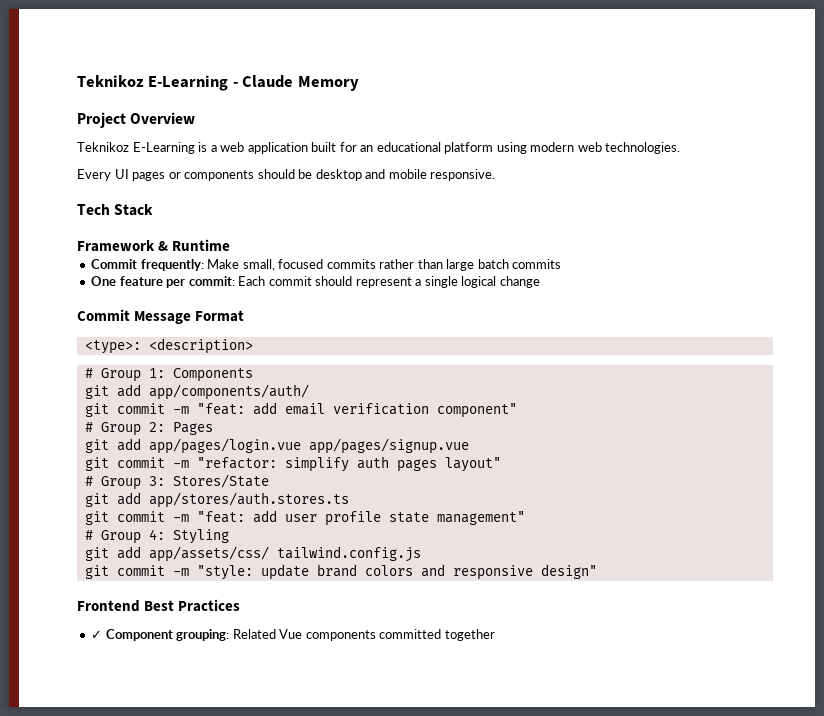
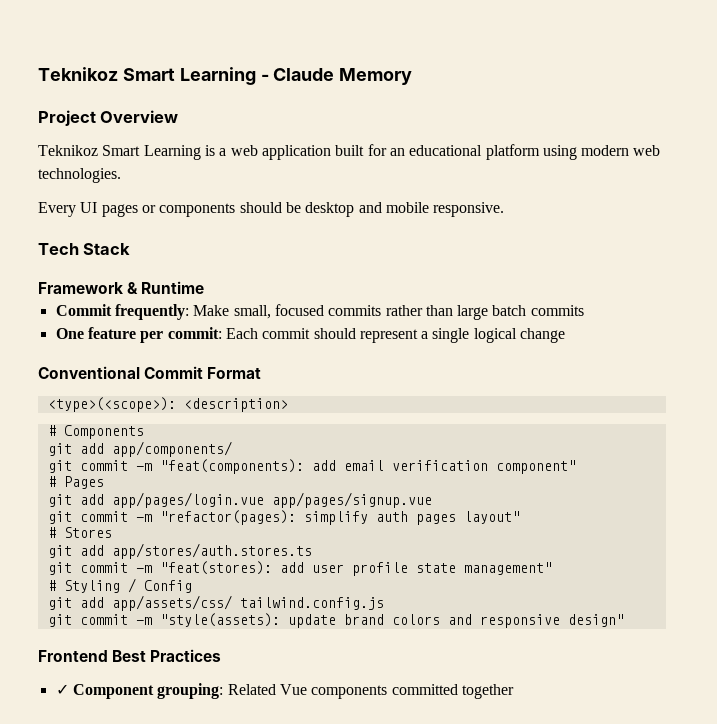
- Teknikoz E-Learning - Claude Memory
+ Teknikoz Smart Learning - Claude Memory
- Teknikoz E-Learning is a web application built for an educational platform using modern web technologies.
+ Teknikoz Smart Learning is a web application built for an educational platform using modern web technologies.
- Commit Message Format
+ Conventional Commit Format
- <type>: <description>
+ <type>(<scope>): <description>
- # Group 1: Components
+ # Components
- git add app/components/auth/
- git commit -m "feat: add email verification component"
+ git add app/components/
+ git commit -m "feat(components): add email verification component"
- # Group 2: Pages
+ # Pages
- git commit -m "refactor: simplify auth pages layout"
+ git commit -m "refactor(pages): simplify auth pages layout"
- # Group 3: Stores/State
+ # Stores
- git commit -m "feat: add user profile state management"
+ git commit -m "feat(stores): add user profile state management"
- # Group 4: Styling
+ # Styling / Config
- git commit -m "style: update brand colors and responsive design"
+ git commit -m "style(assets): update brand colors and responsive design"

